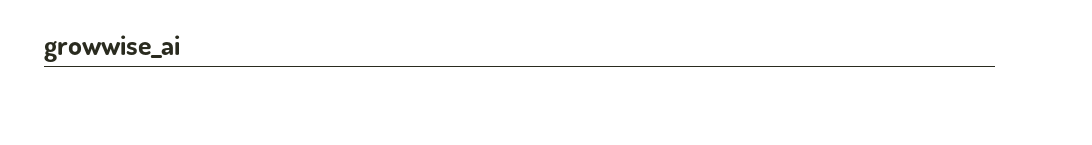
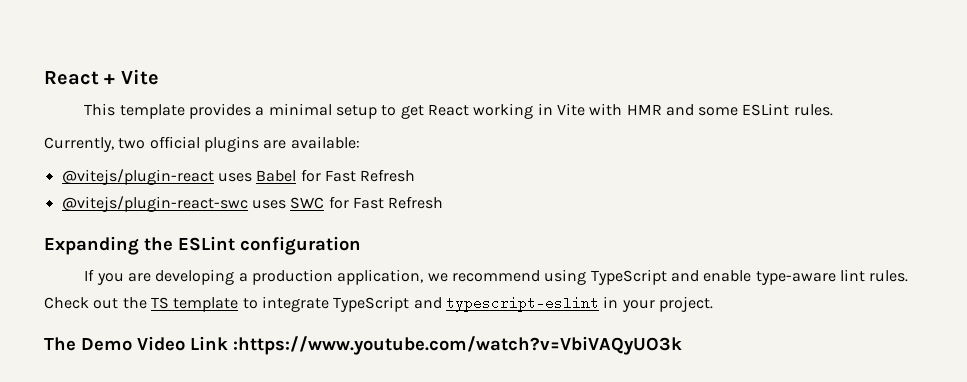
- growwise_ai
+ React + Vite
+ This template provides a minimal setup to get React working in Vite with HMR and some ESLint rules.
+ Currently, two official plugins are available:
+ @vitejs/plugin-react uses Babel for Fast Refresh
+ @vitejs/plugin-react-swc uses SWC for Fast Refresh
+ Expanding the ESLint configuration
+ If you are developing a production application, we recommend using TypeScript and enable type-aware lint rules. Check out the TS template to integrate TypeScript and typescript-eslint in your project.
+ The Demo Video Link :https://www.youtube.com/watch?v=VbiVAQyUO3k

